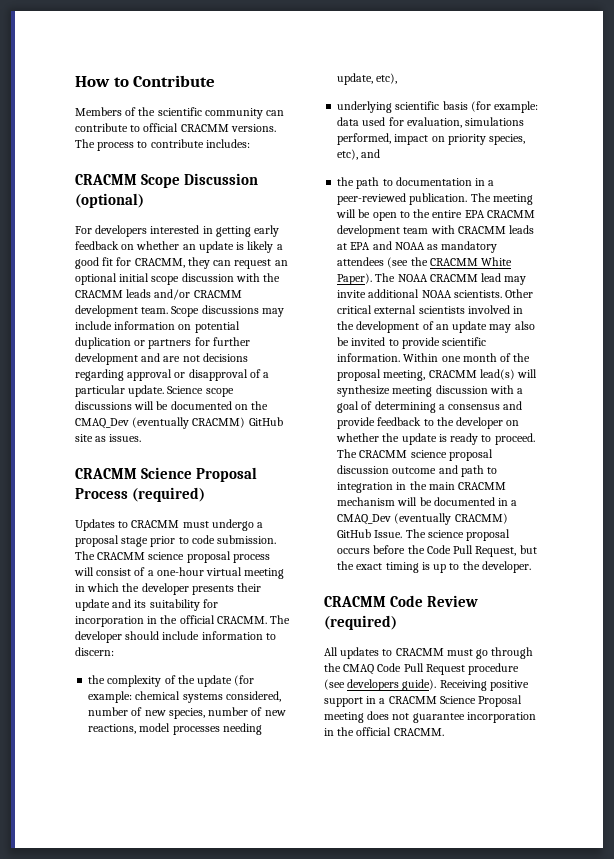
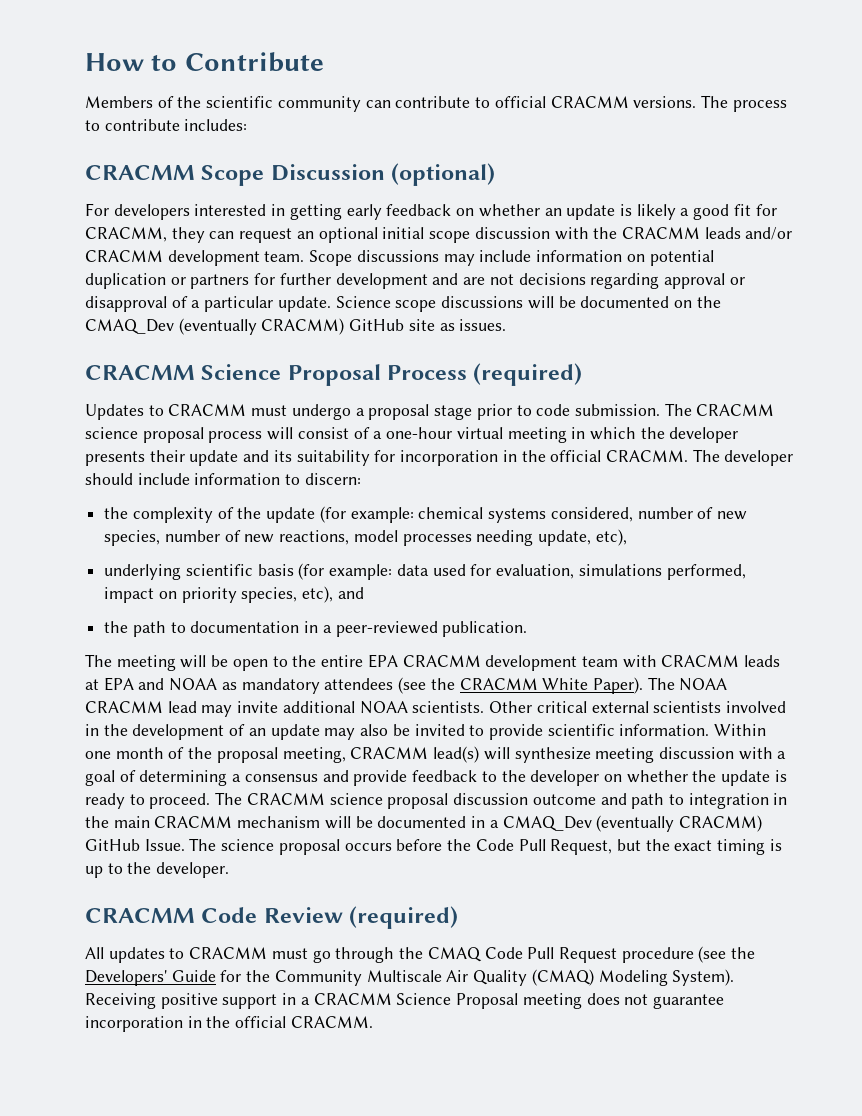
- the path to documentation in a peer-reviewed publication. The meeting will be open to the entire EPA CRACMM development team with CRACMM leads at EPA and NOAA as mandatory attendees (see the CRACMM White Paper).
+ the path to documentation in a peer-reviewed publication.
+ The meeting will be open to the entire EPA CRACMM development team with CRACMM leads at EPA and NOAA as mandatory attendees (see the CRACMM White Paper).
- All updates to CRACMM must go through the CMAQ Code Pull Request procedure (see developers guide).
+ All updates to CRACMM must go through the CMAQ Code Pull Request procedure (see the Developers' Guide for the Community Multiscale Air Quality (CMAQ) Modeling System).

